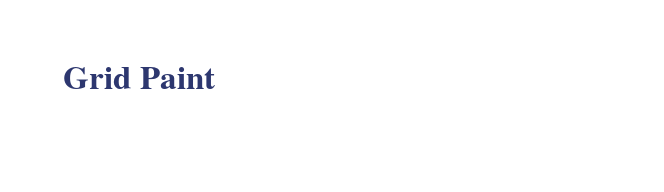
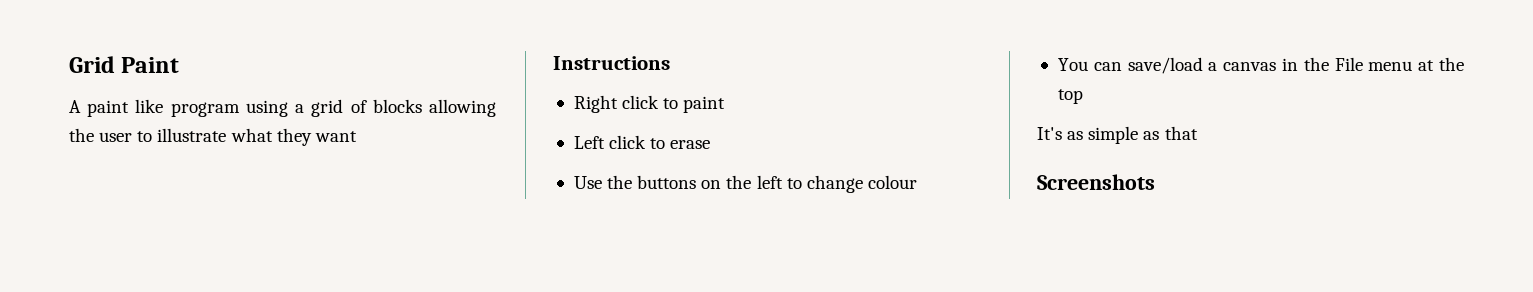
+ A paint like program using a grid of blocks allowing the user to illustrate what they want
+ Instructions
+ Right click to paint
+ Left click to erase
+ Use the buttons on the left to change colour
+ You can save/load a canvas in the File menu at the top
+ It's as simple as that
+ Screenshots

